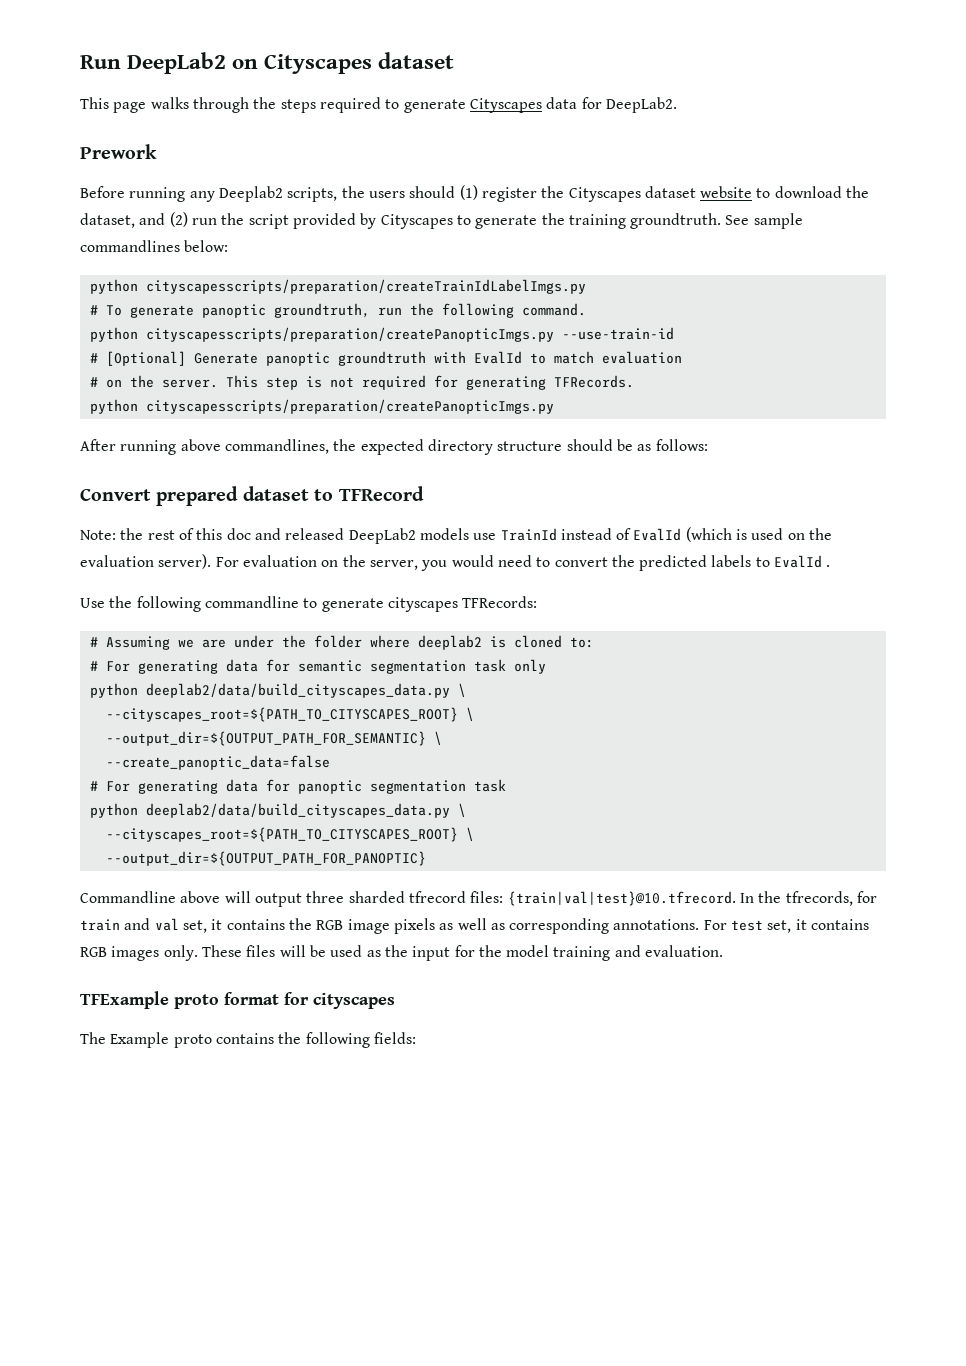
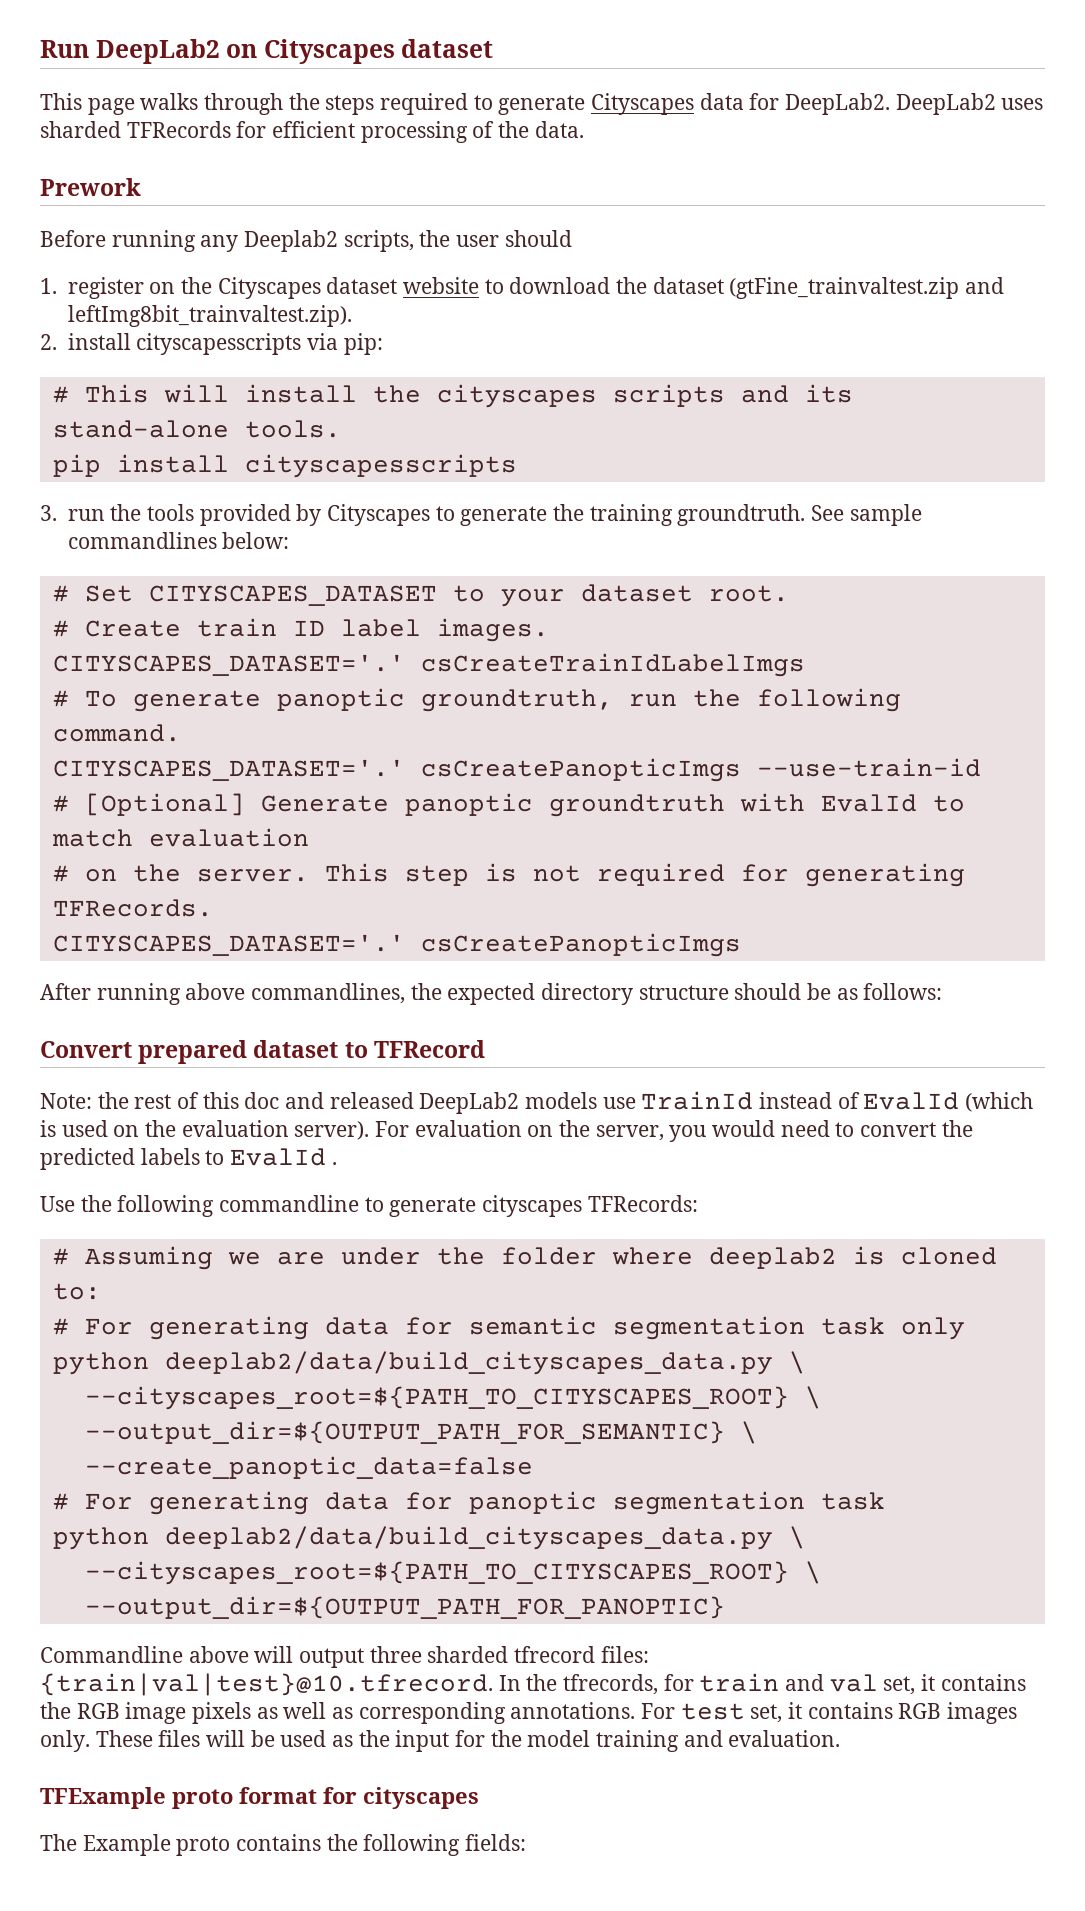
+ DeepLab2 uses sharded TFRecords for efficient processing of the data.
- Before running any Deeplab2 scripts, the users should (1) register the Cityscapes dataset website to download the dataset, and (2) run the script provided by Cityscapes to generate the training groundtruth.
+ Before running any Deeplab2 scripts, the user should
+ 1. register on the Cityscapes dataset website to download the dataset (gtFine_trainvaltest.zip and leftImg8bit_trainvaltest.zip).
+ 2. install cityscapesscripts via pip:
+ # This will install the cityscapes scripts and its stand-alone tools.
+ pip install cityscapesscripts
+ 3. run the tools provided by Cityscapes to generate the training groundtruth.
- python cityscapesscripts/preparation/createTrainIdLabelImgs.py
+ # Set CITYSCAPES_DATASET to your dataset root.
+ # Create train ID label images.
+ CITYSCAPES_DATASET='.' csCreateTrainIdLabelImgs
- python cityscapesscripts/preparation/createPanopticImgs.py --use-train-id
+ CITYSCAPES_DATASET='.' csCreatePanopticImgs --use-train-id
  This step is not required for generating TFRecords.
- python cityscapesscripts/preparation/createPanopticImgs.py
+ CITYSCAPES_DATASET='.' csCreatePanopticImgs

